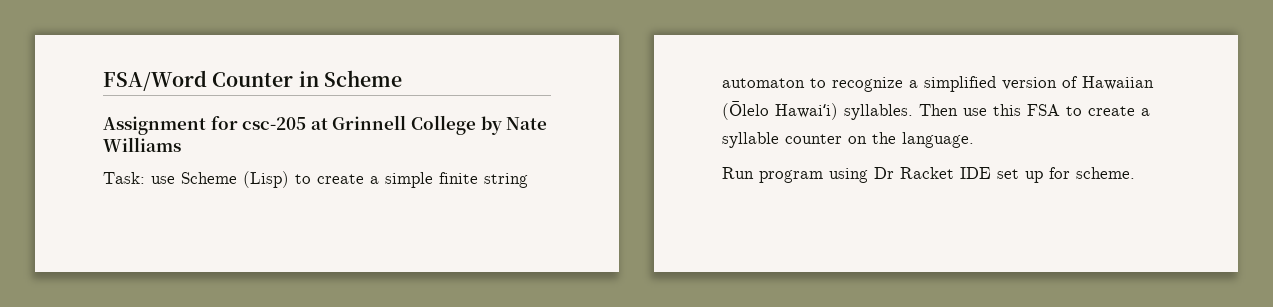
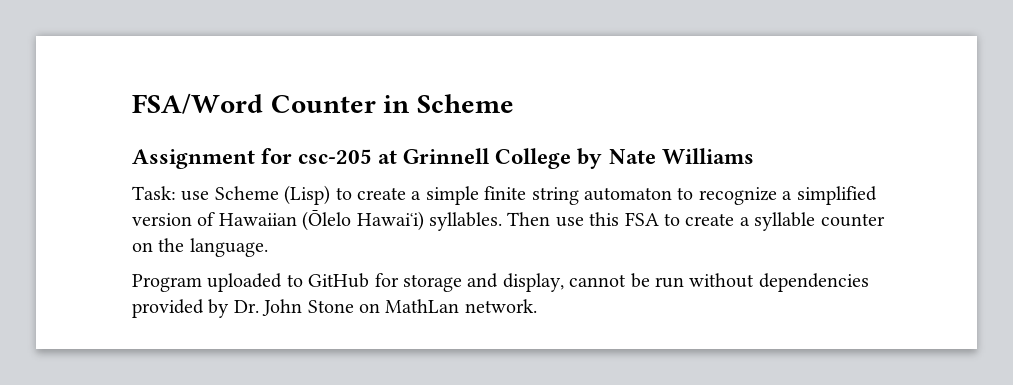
- Run program using Dr Racket IDE set up for scheme.
+ Program uploaded to GitHub for storage and display, cannot be run without dependencies provided by Dr. John Stone on MathLan network.

